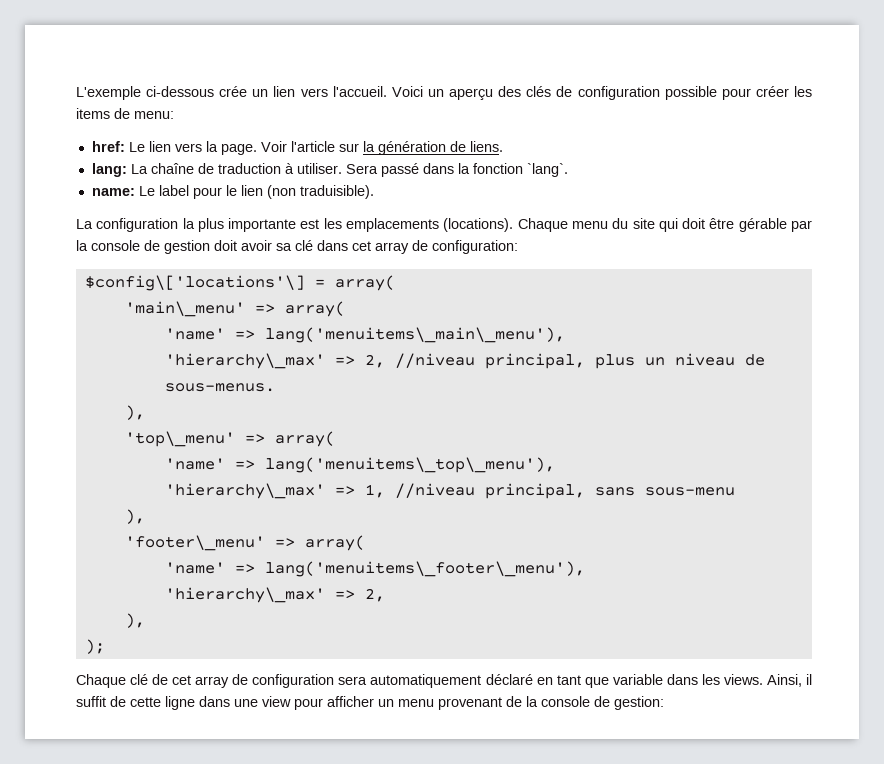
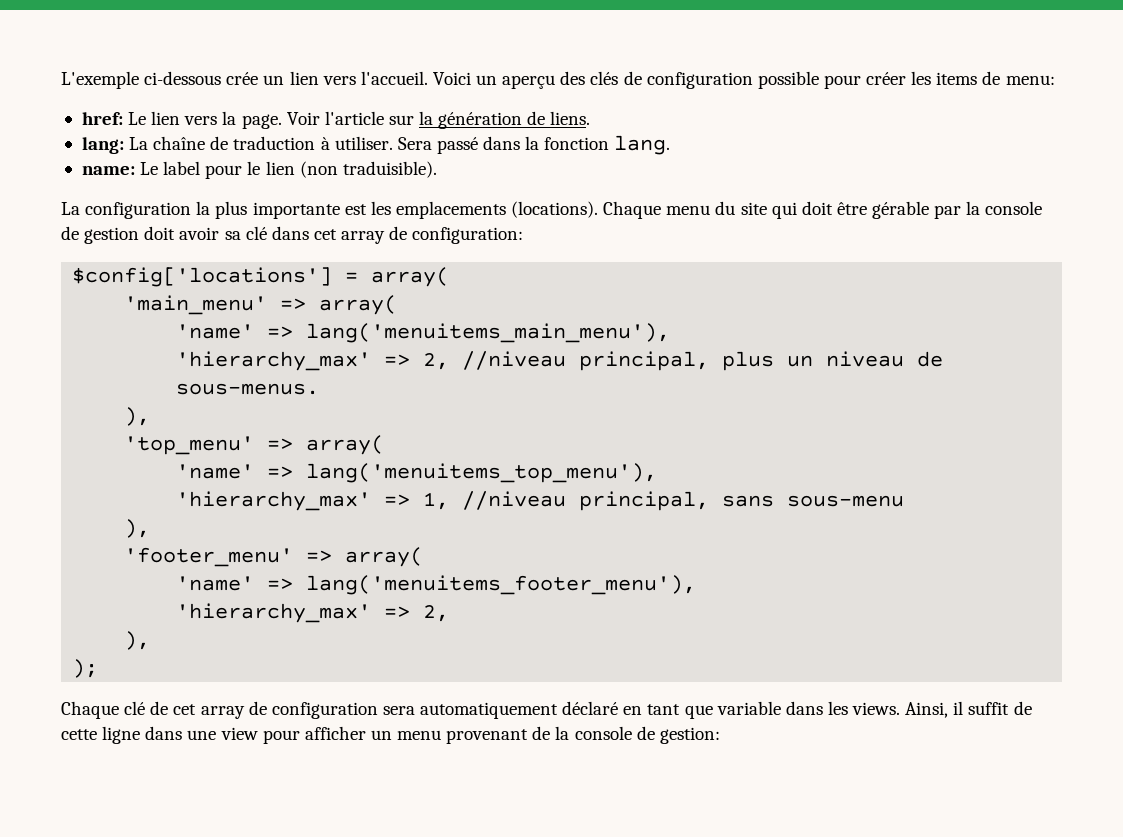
- Sera passé dans la fonction `lang`.
+ Sera passé dans la fonction lang.
- $config\['locations'\] = array(
+ $config['locations'] = array(
- 'main\_menu' => array(
- 'name' => lang('menuitems\_main\_menu'),
- 'hierarchy\_max' => 2, //niveau principal, plus un niveau de sous-menus.
+ 'main_menu' => array(
+ 'name' => lang('menuitems_main_menu'),
+ 'hierarchy_max' => 2, //niveau principal, plus un niveau de sous-menus.
- 'top\_menu' => array(
- 'name' => lang('menuitems\_top\_menu'),
- 'hierarchy\_max' => 1, //niveau principal, sans sous-menu
+ 'top_menu' => array(
+ 'name' => lang('menuitems_top_menu'),
+ 'hierarchy_max' => 1, //niveau principal, sans sous-menu
- 'footer\_menu' => array(
- 'name' => lang('menuitems\_footer\_menu'),
- 'hierarchy\_max' => 2,
+ 'footer_menu' => array(
+ 'name' => lang('menuitems_footer_menu'),
+ 'hierarchy_max' => 2,

